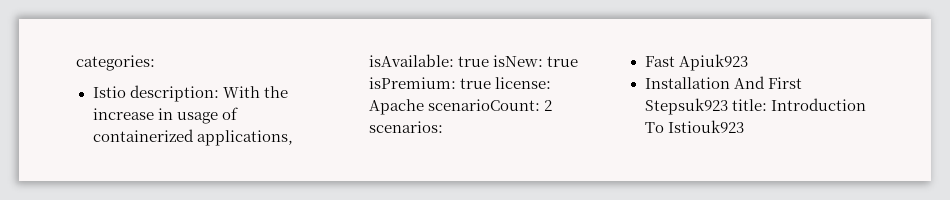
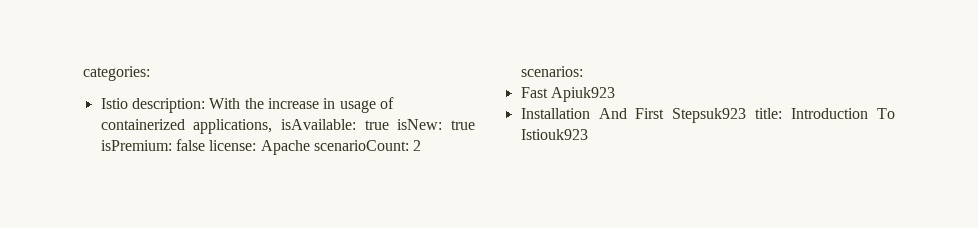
- Istio description: With the increase in usage of containerized applications, isAvailable: true isNew: true isPremium: true license: Apache scenarioCount: 2 scenarios:
+ Istio description: With the increase in usage of containerized applications, isAvailable: true isNew: true isPremium: false license: Apache scenarioCount: 2 scenarios:

